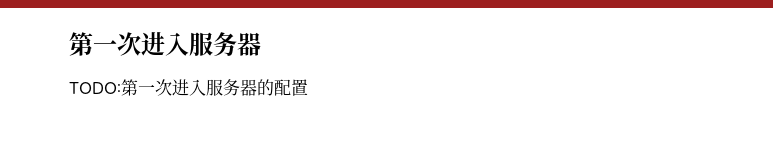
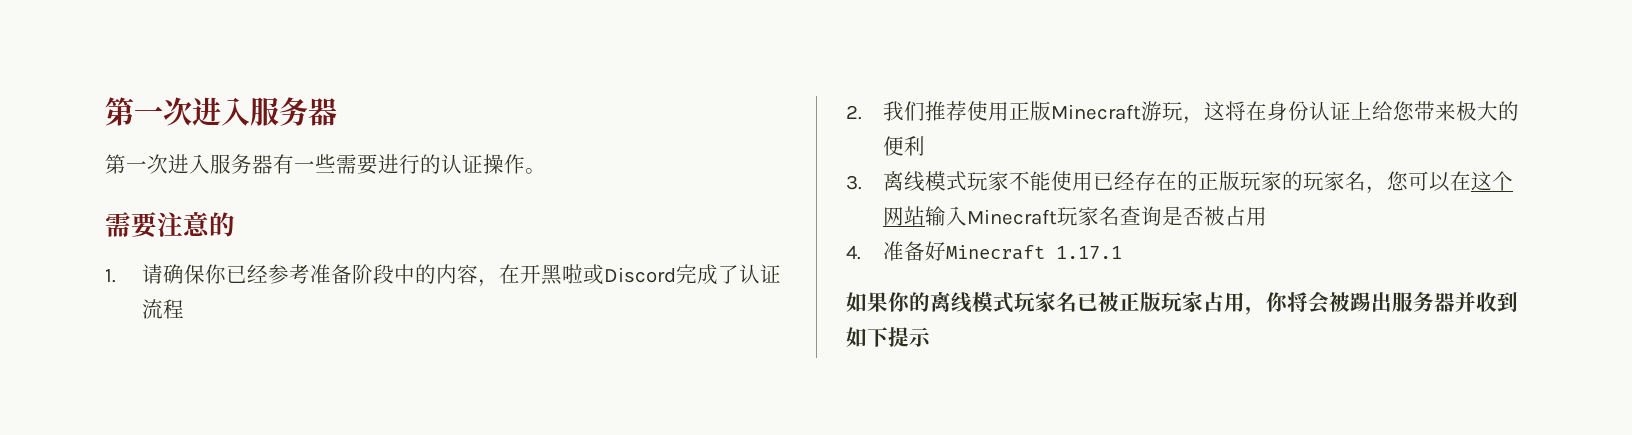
- TODO:第一次进入服务器的配置
+ 第一次进入服务器有一些需要进行的认证操作。
+ 需要注意的
+ 1.请确保你已经参考准备阶段中的内容，在开黑啦或Discord完成了认证流程
+ 2.我们推荐使用正版Minecraft游玩，这将在身份认证上给您带来极大的便利
+ 3.离线模式玩家不能使用已经存在的正版玩家的玩家名，您可以在这个网站输入Minecraft玩家名查询是否被占用
+ 4.准备好Minecraft 1.17.1
+ 如果你的离线模式玩家名已被正版玩家占用，你将会被踢出服务器并收到如下提示

